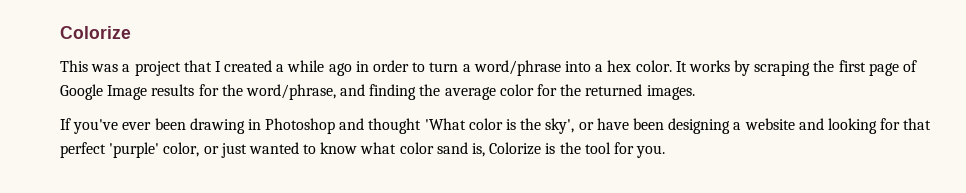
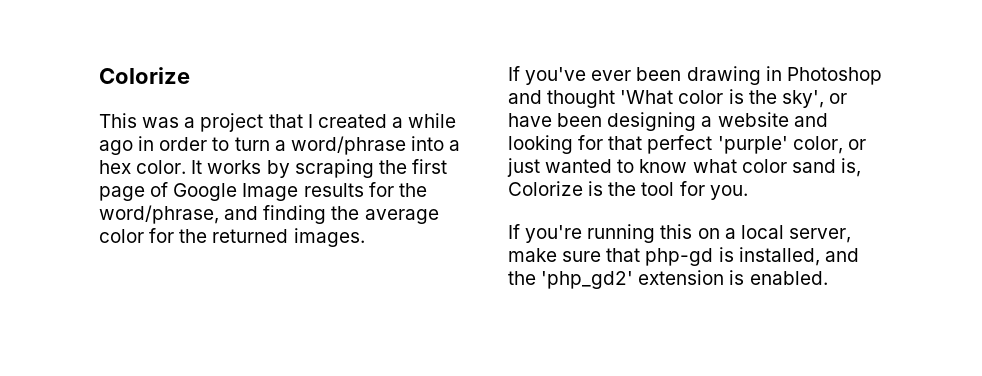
+ If you're running this on a local server, make sure that php-gd is installed, and the 'php_gd2' extension is enabled.

